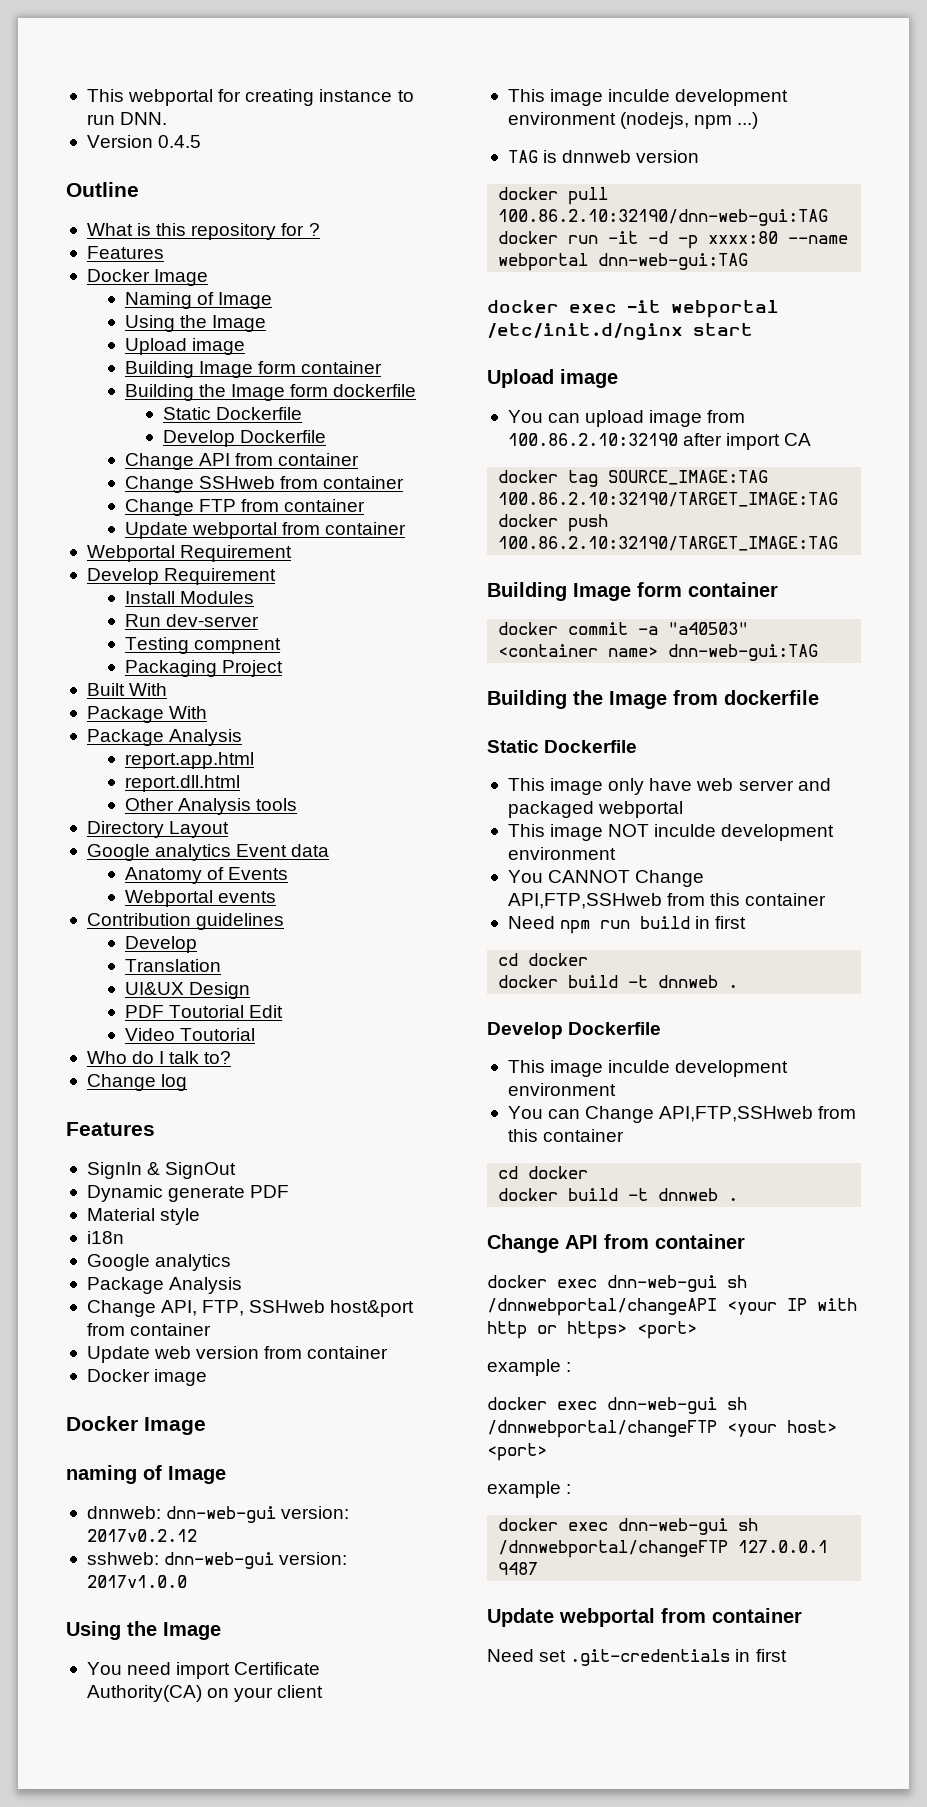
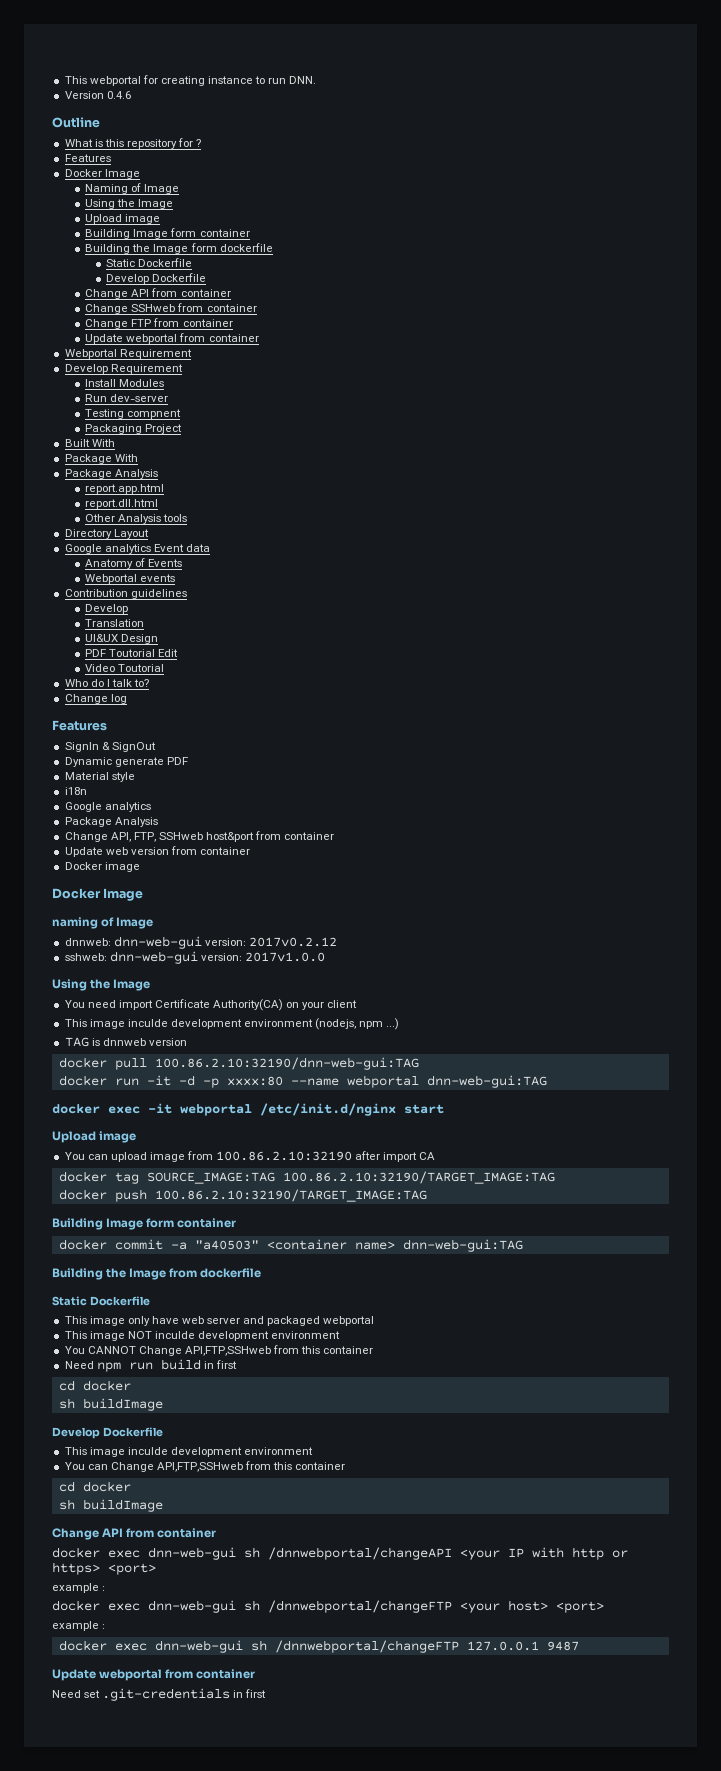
- Version 0.4.5
+ Version 0.4.6
  Need npm run build in first
  cd docker
- docker build -t dnnweb .
+ sh buildImage
  You can Change API,FTP,SSHweb from this container
  cd docker
- docker build -t dnnweb .
+ sh buildImage

